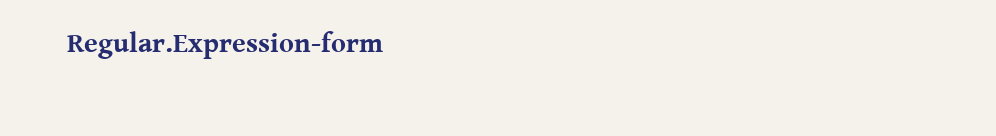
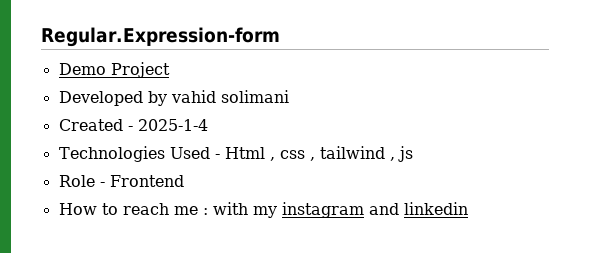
+ Demo Project
+ Developed by vahid solimani
+ Created - 2025-1-4
+ Technologies Used - Html , css , tailwind , js
+ Role - Frontend
+ How to reach me : with my instagram and linkedin

